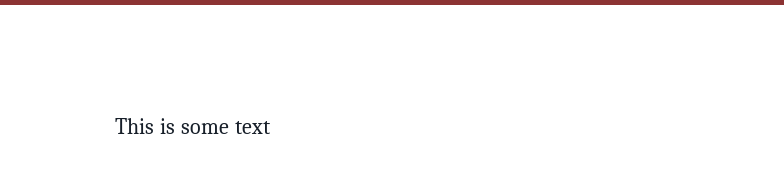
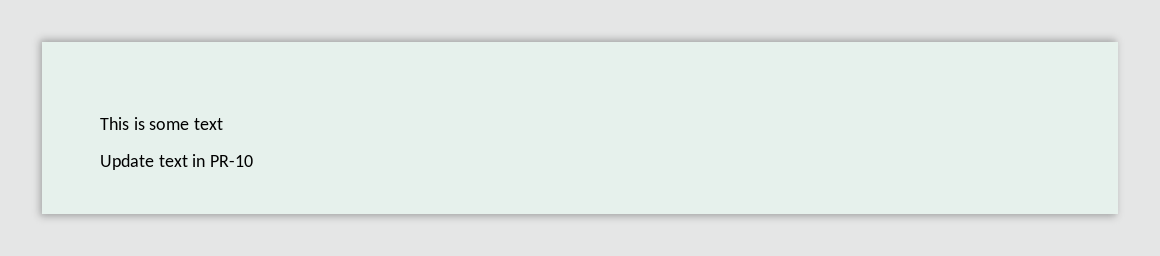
+ Update text in PR-10

